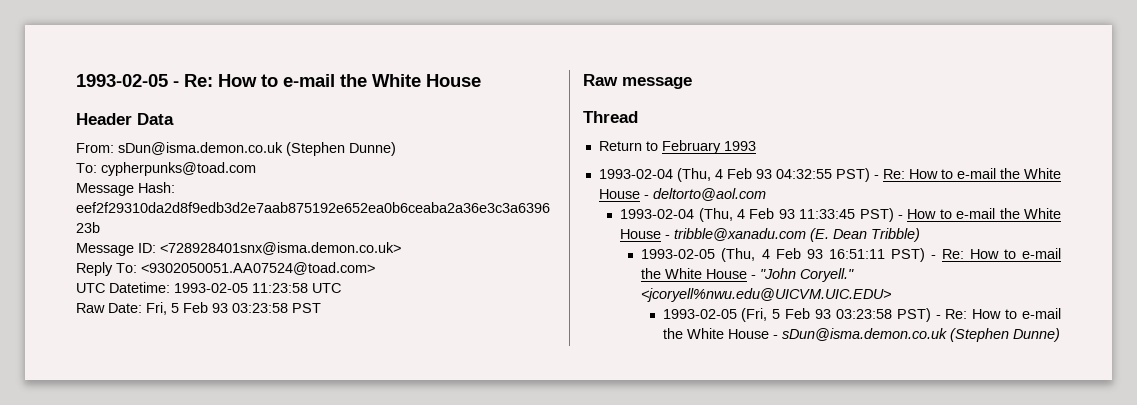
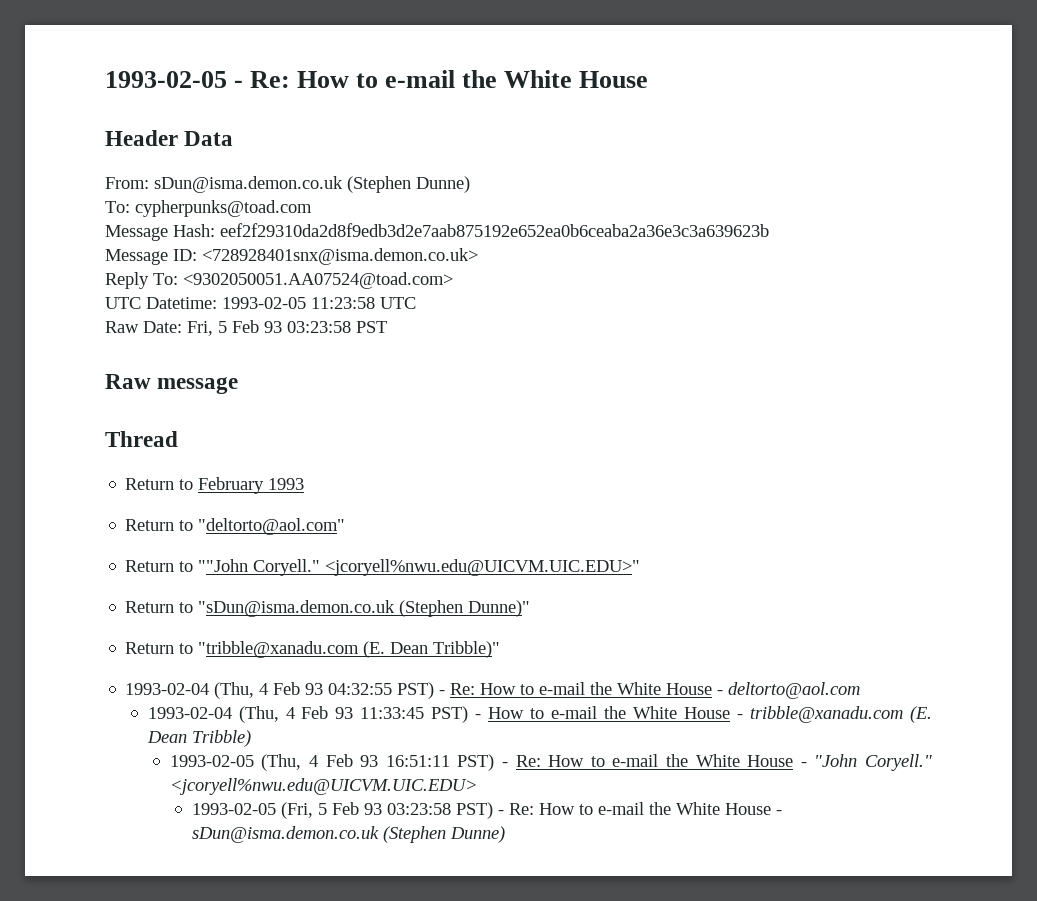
+ Return to "deltorto@aol.com"
+ Return to ""John Coryell." <jcoryell%nwu.edu@UICVM.UIC.EDU>"
+ Return to "sDun@isma.demon.co.uk (Stephen Dunne)"
+ Return to "tribble@xanadu.com (E. Dean Tribble)"

